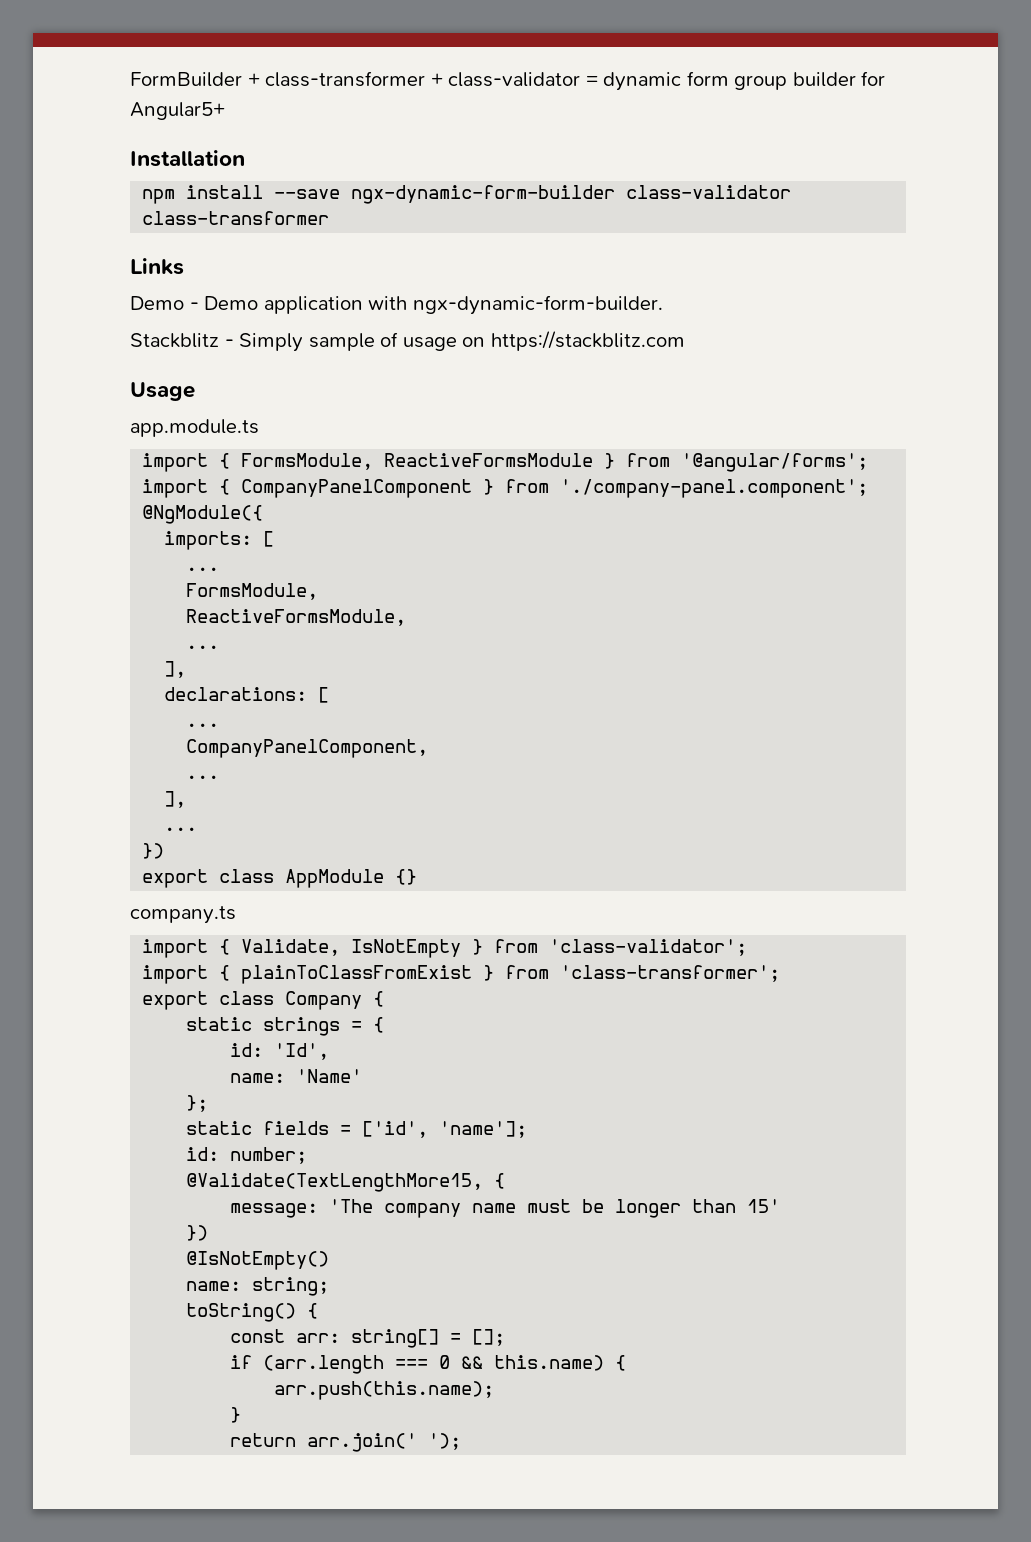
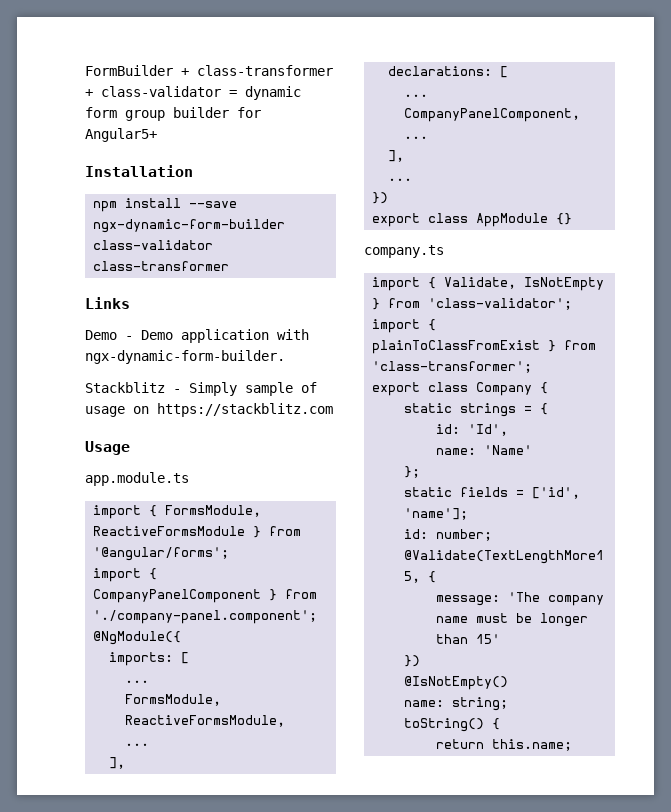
- const arr: string[] = [];
- if (arr.length === 0 && this.name) {
- arr.push(this.name);
- }
- return arr.join(' ');
+ return this.name;

